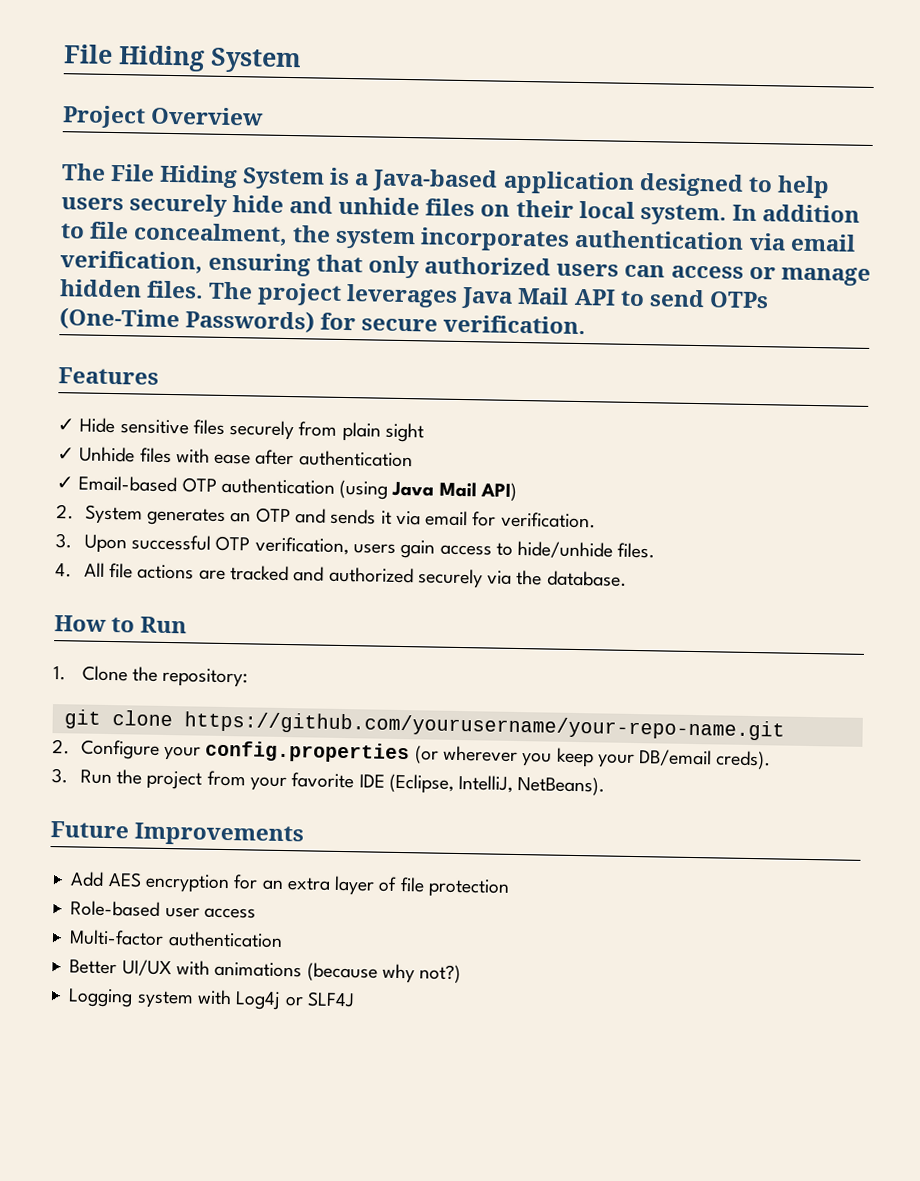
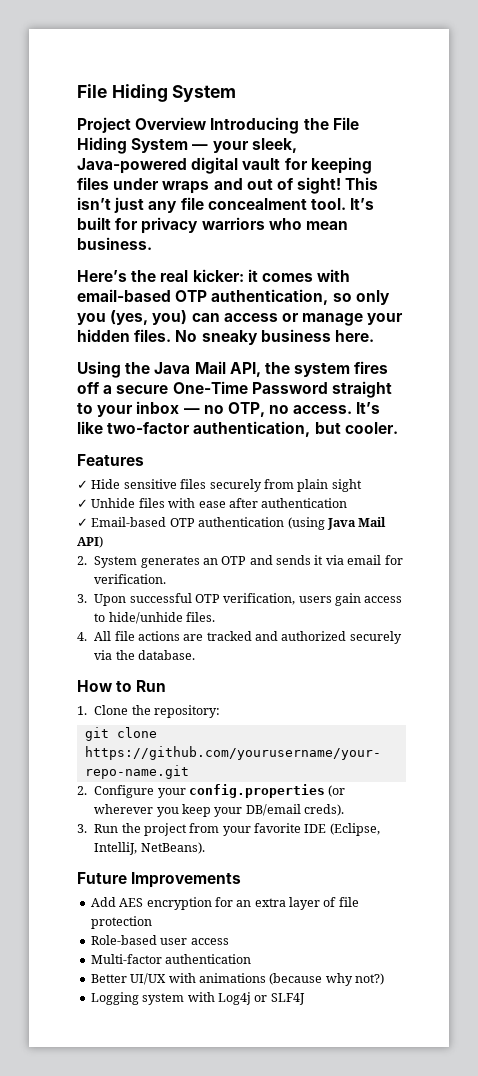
- Project Overview
- The File Hiding System is a Java-based application designed to help users securely hide and unhide files on their local system. In addition to file concealment, the system incorporates authentication via email verification, ensuring that only authorized users can access or manage hidden files.
+ Project Overview Introducing the File Hiding System — your sleek, Java-powered digital vault for keeping files under wraps and out of sight! This isn’t just any file concealment tool. It’s built for privacy warriors who mean business.
+ Here’s the real kicker: it comes with email-based OTP authentication, so only you (yes, you) can access or manage your hidden files.
- The project leverages Java Mail API to send OTPs (One-Time Passwords) for secure verification.
+ No sneaky business here.
+ Using the Java Mail API, the system fires off a secure One-Time Password straight to your inbox — no OTP, no access. It’s like two-factor authentication, but cooler.

